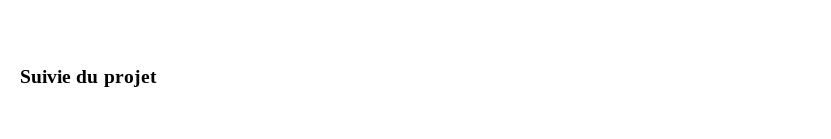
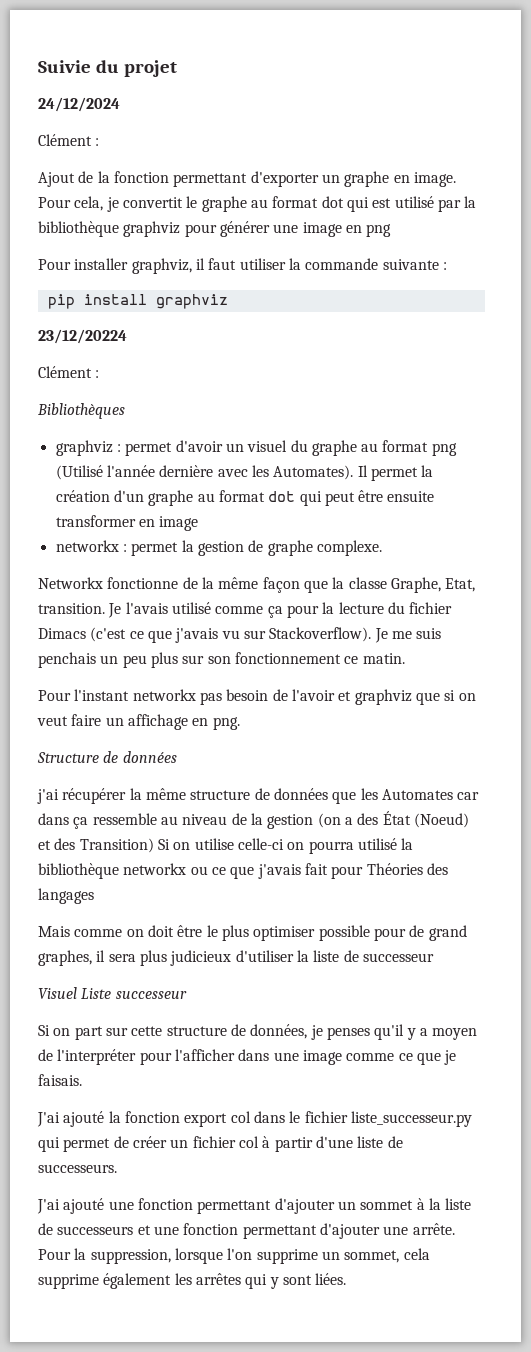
+ 24/12/2024
+ Clément :
+ Ajout de la fonction permettant d'exporter un graphe en image. Pour cela, je convertit le graphe au format dot qui est utilisé par la bibliothèque graphviz pour générer une image en png
+ Pour installer graphviz, il faut utiliser la commande suivante :
+ pip install graphviz
+ 23/12/20224
+ Clément :
+ Bibliothèques
+ graphviz : permet d'avoir un visuel du graphe au format png (Utilisé l'année dernière avec les Automates). Il permet la création d'un graphe au format dot qui peut être ensuite transformer en image
+ networkx : permet la gestion de graphe complexe.
+ Networkx fonctionne de la même façon que la classe Graphe, Etat, transition. Je l'avais utilisé comme ça pour la lecture du fichier Dimacs (c'est ce que j'avais vu sur Stackoverflow). Je me suis penchais un peu plus sur son fonctionnement ce matin.
+ Pour l'instant networkx pas besoin de l'avoir et graphviz que si on veut faire un affichage en png.
+ Structure de données
+ j'ai récupérer la même structure de données que les Automates car dans ça ressemble au niveau de la gestion (on a des État (Noeud) et des Transition) Si on utilise celle-ci on pourra utilisé la bibliothèque networkx ou ce que j'avais fait pour Théories des langages
+ Mais comme on doit être le plus optimiser possible pour de grand graphes, il sera plus judicieux d'utiliser la liste de successeur
+ Visuel Liste successeur
+ Si on part sur cette structure de données, je penses qu'il y a moyen de l'interpréter pour l'afficher dans une image comme ce que je faisais.
+ J'ai ajouté la fonction export col dans le fichier liste_successeur.py qui permet de créer un fichier col à partir d'une liste de successeurs.
+ J'ai ajouté une fonction permettant d'ajouter un sommet à la liste de successeurs et une fonction permettant d'ajouter une arrête. Pour la suppression, lorsque l'on supprime un sommet, cela supprime également les arrêtes qui y sont liées.

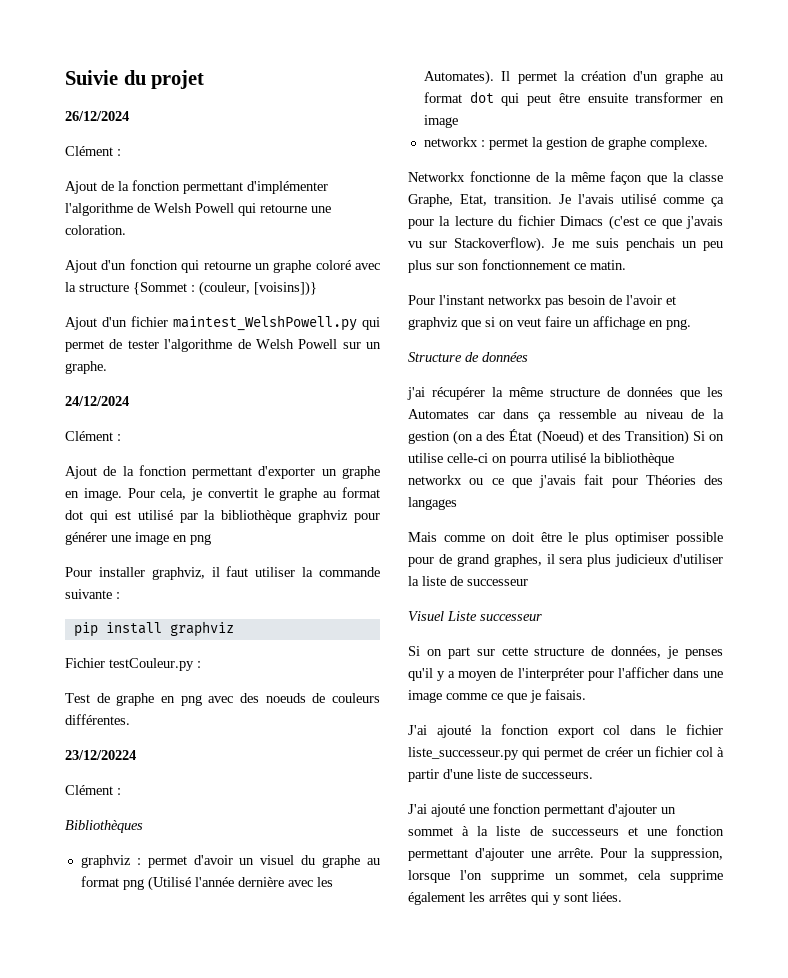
+ 26/12/2024
+ Clément :
+ Ajout de la fonction permettant d'implémenter l'algorithme de Welsh Powell qui retourne une coloration.
+ Ajout d'un fonction qui retourne un graphe coloré avec la structure {Sommet : (couleur, [voisins])}
+ Ajout d'un fichier maintest_WelshPowell.py qui permet de tester l'algorithme de Welsh Powell sur un graphe.
+ Fichier testCouleur.py :
+ Test de graphe en png avec des noeuds de couleurs différentes.

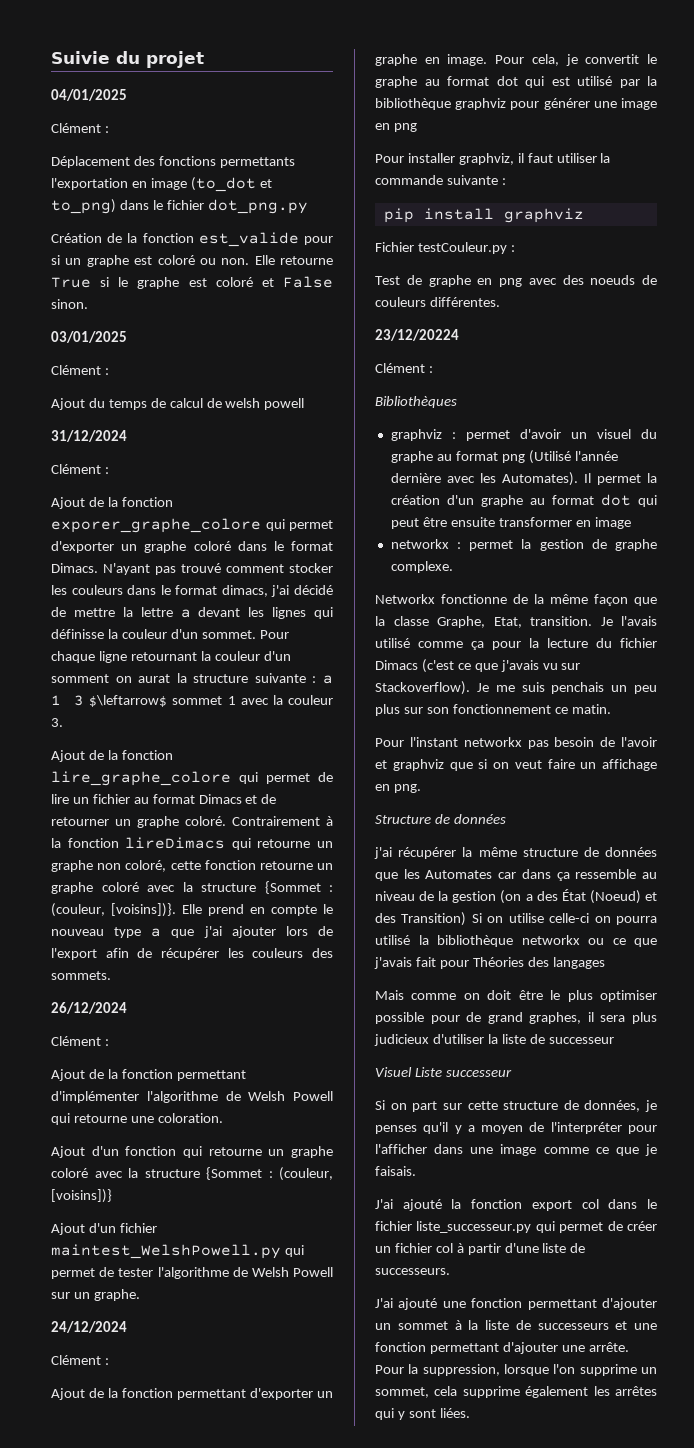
+ 04/01/2025
+ Clément :
+ Déplacement des fonctions permettants l'exportation en image (to_dot et to_png) dans le fichier dot_png.py
+ Création de la fonction est_valide pour si un graphe est coloré ou non. Elle retourne True si le graphe est coloré et False sinon.
+ 03/01/2025
+ Clément :
+ Ajout du temps de calcul de welsh powell
+ 31/12/2024
+ Clément :
+ Ajout de la fonction exporer_graphe_colore qui permet d'exporter un graphe coloré dans le format Dimacs. N'ayant pas trouvé comment stocker les couleurs dans le format dimacs, j'ai décidé de mettre la lettre a devant les lignes qui définisse la couleur d'un sommet. Pour chaque ligne retournant la couleur d'un somment on aurat la structure suivante : a 1 3 $\leftarrow$ sommet 1 avec la couleur 3.
+ Ajout de la fonction lire_graphe_colore qui permet de lire un fichier au format Dimacs et de retourner un graphe coloré. Contrairement à la fonction lireDimacs qui retourne un graphe non coloré, cette fonction retourne un graphe coloré avec la structure {Sommet : (couleur, [voisins])}. Elle prend en compte le nouveau type a que j'ai ajouter lors de l'export afin de récupérer les couleurs des sommets.

